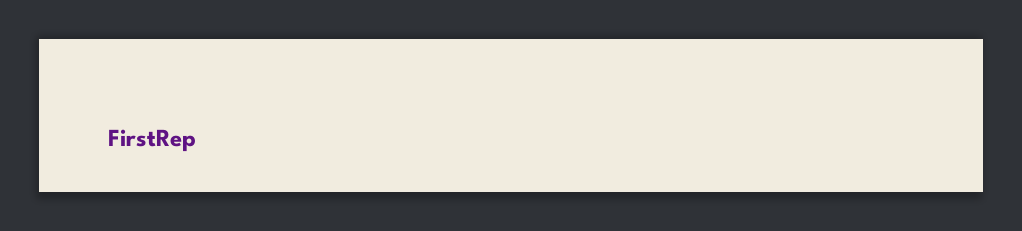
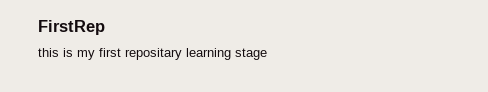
+ this is my first repositary learning stage

